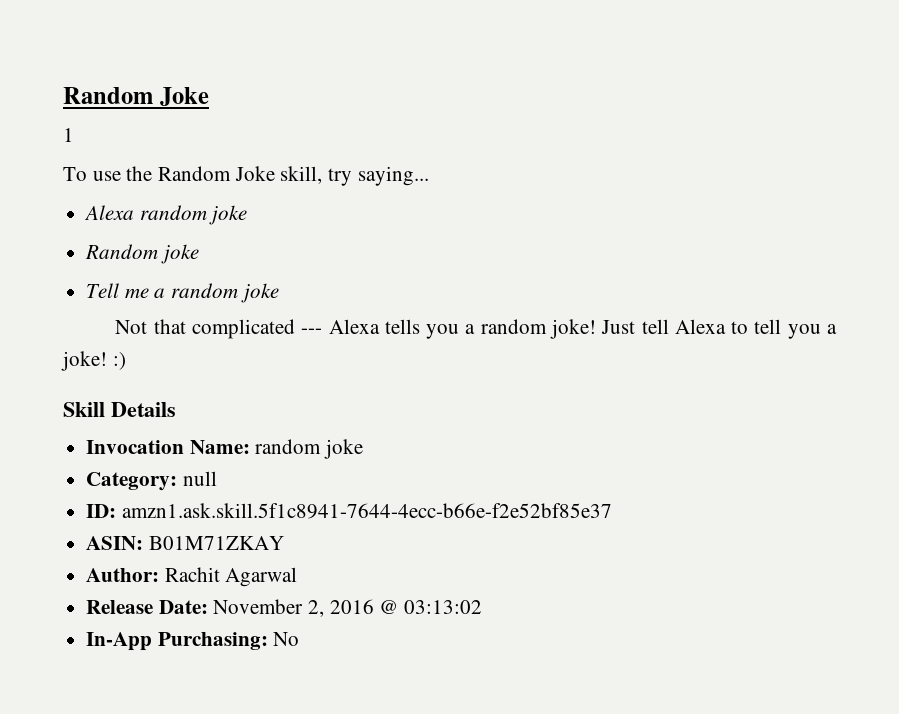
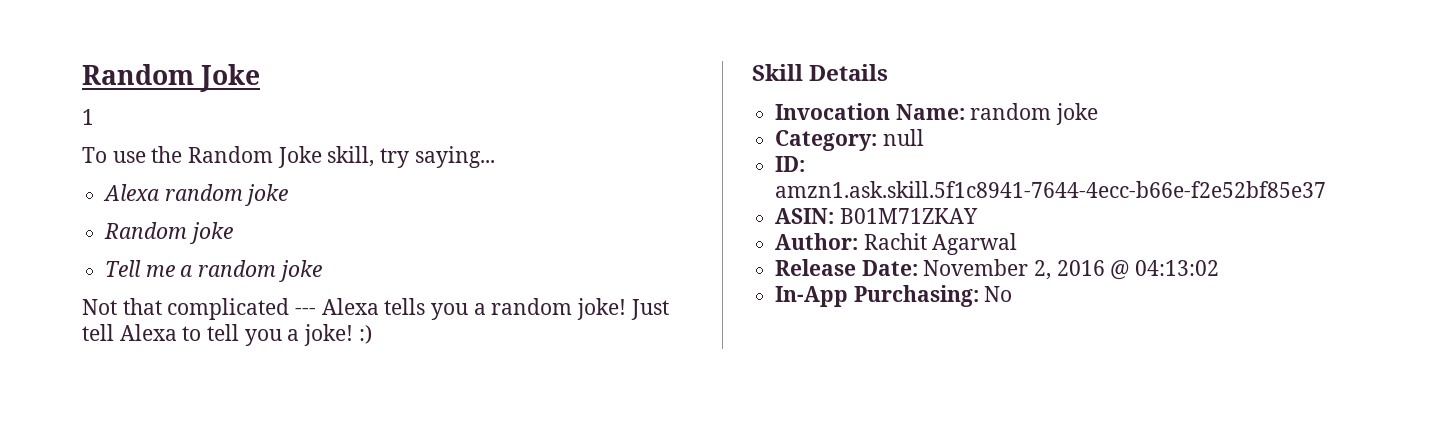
- Release Date: November 2, 2016 @ 03:13:02
+ Release Date: November 2, 2016 @ 04:13:02

